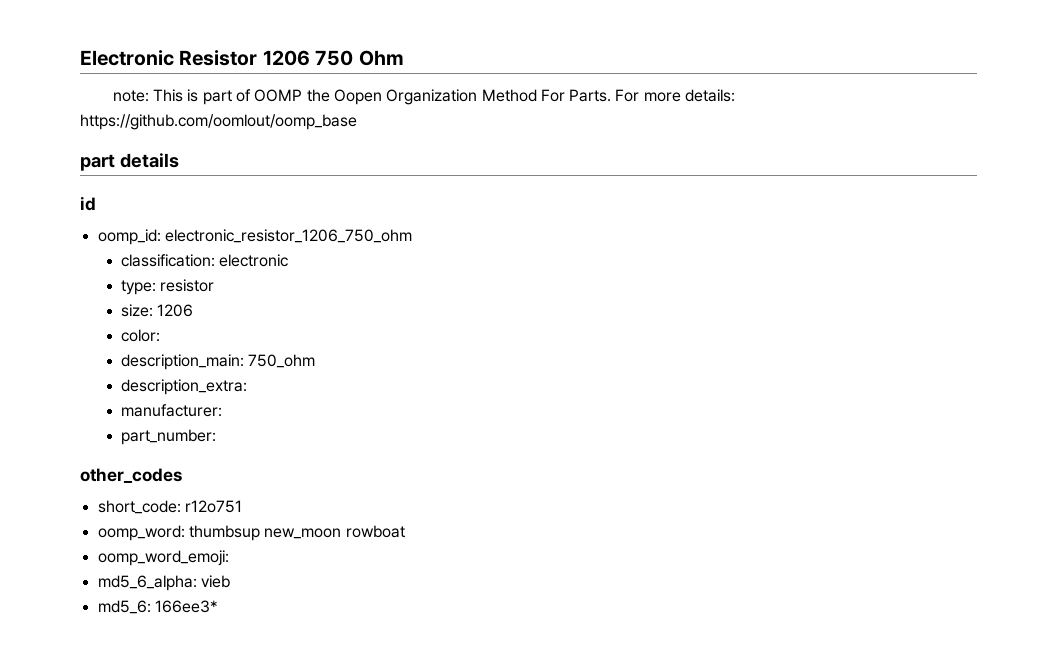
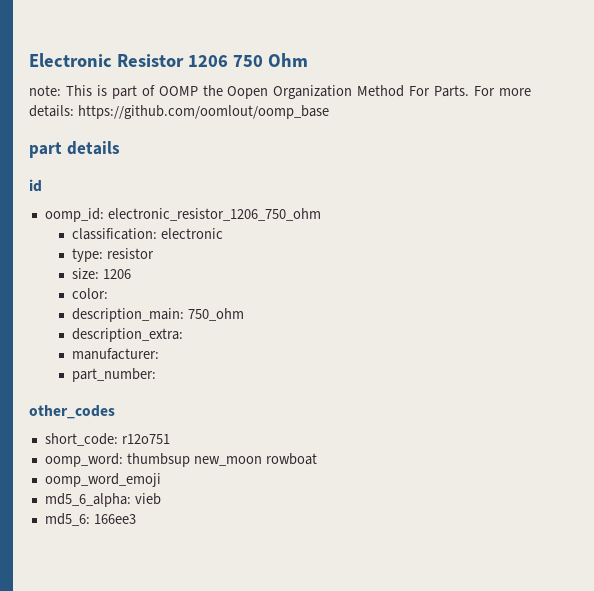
- oomp_word_emoji:
+ oomp_word_emoji
- md5_6: 166ee3*
+ md5_6: 166ee3

